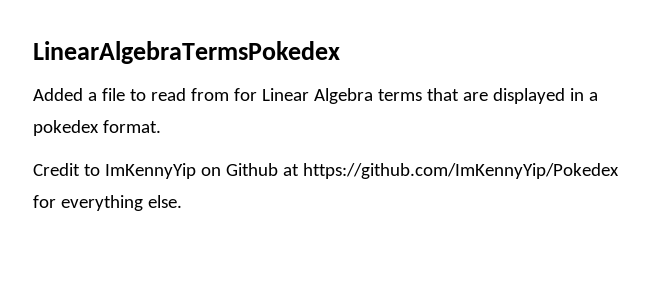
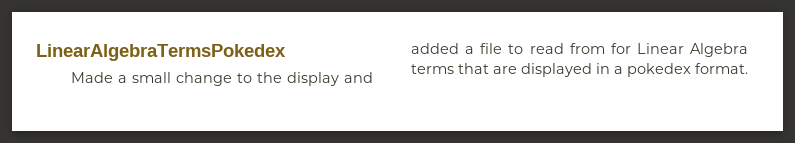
- Added a file to read from for Linear Algebra terms that are displayed in a pokedex format.
+ Made a small change to the display and added a file to read from for Linear Algebra terms that are displayed in a pokedex format.
- Credit to ImKennyYip on Github at https://github.com/ImKennyYip/Pokedex for everything else.

